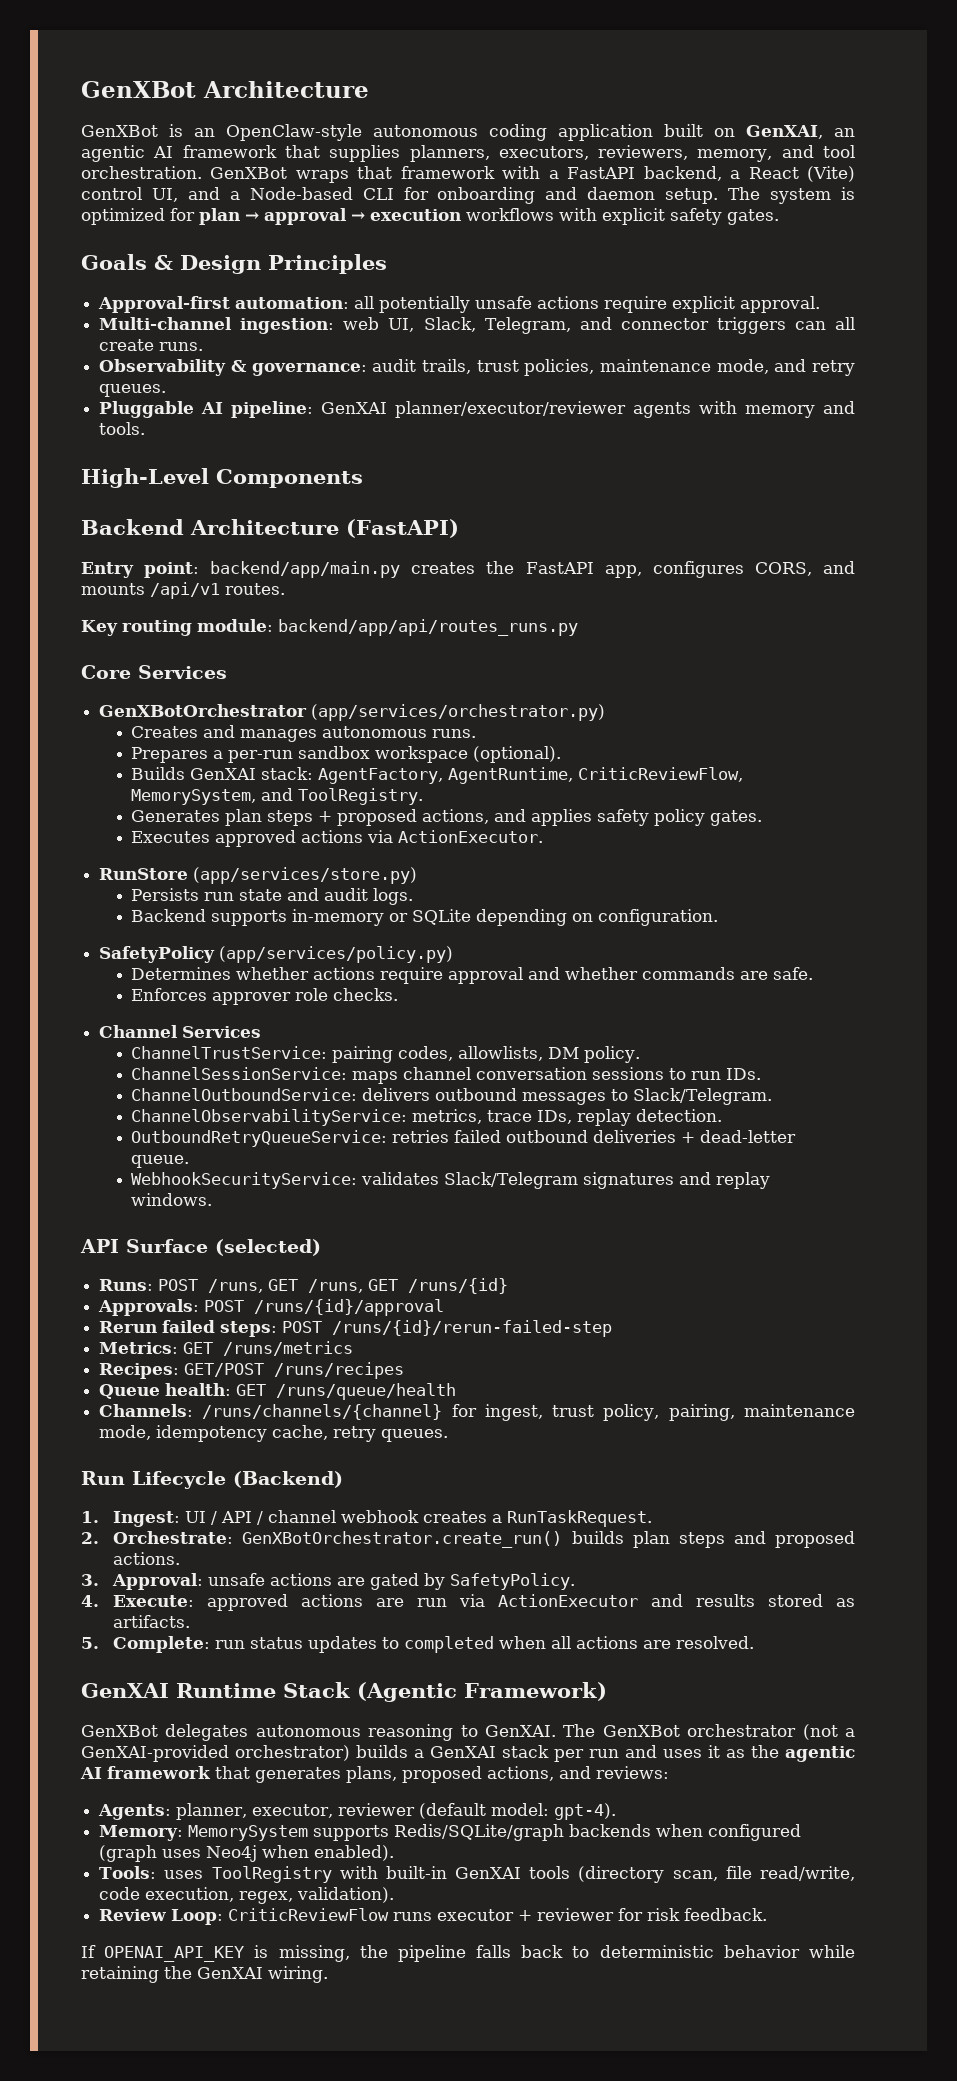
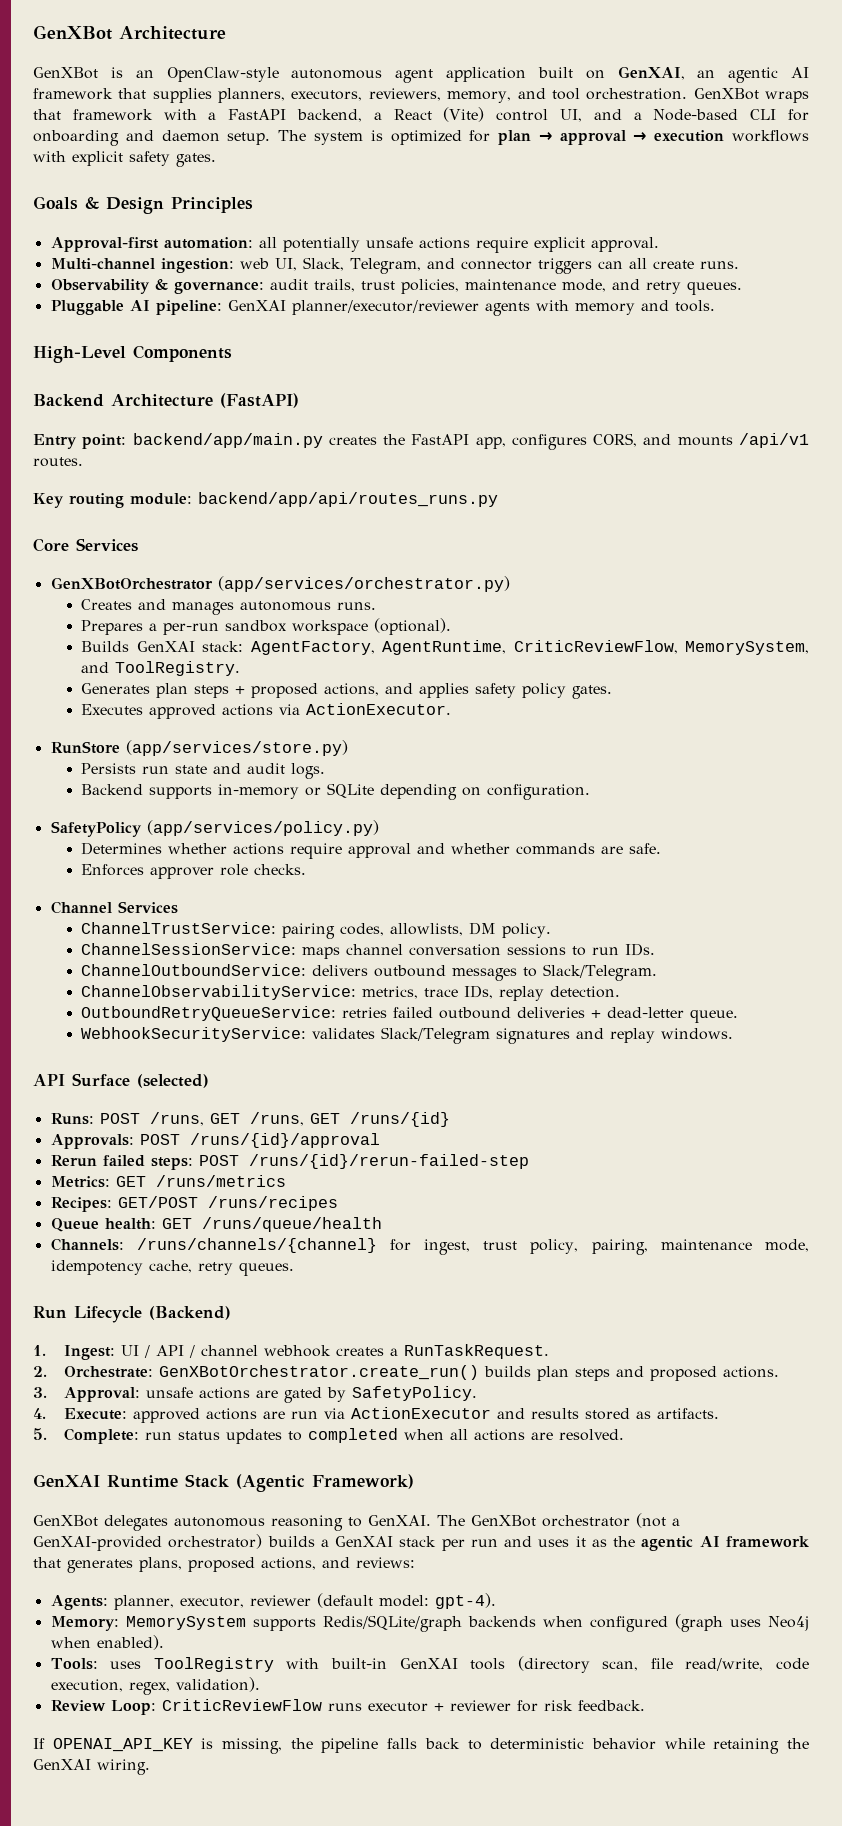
- GenXBot is an OpenClaw-style autonomous coding application built on GenXAI, an agentic AI framework that supplies planners, executors, reviewers, memory, and tool orchestration.
+ GenXBot is an OpenClaw-style autonomous agent application built on GenXAI, an agentic AI framework that supplies planners, executors, reviewers, memory, and tool orchestration.

